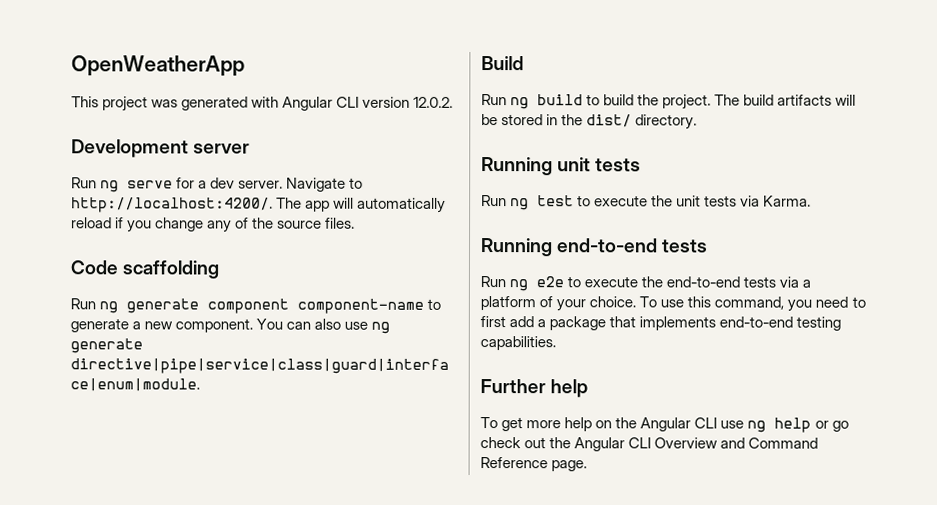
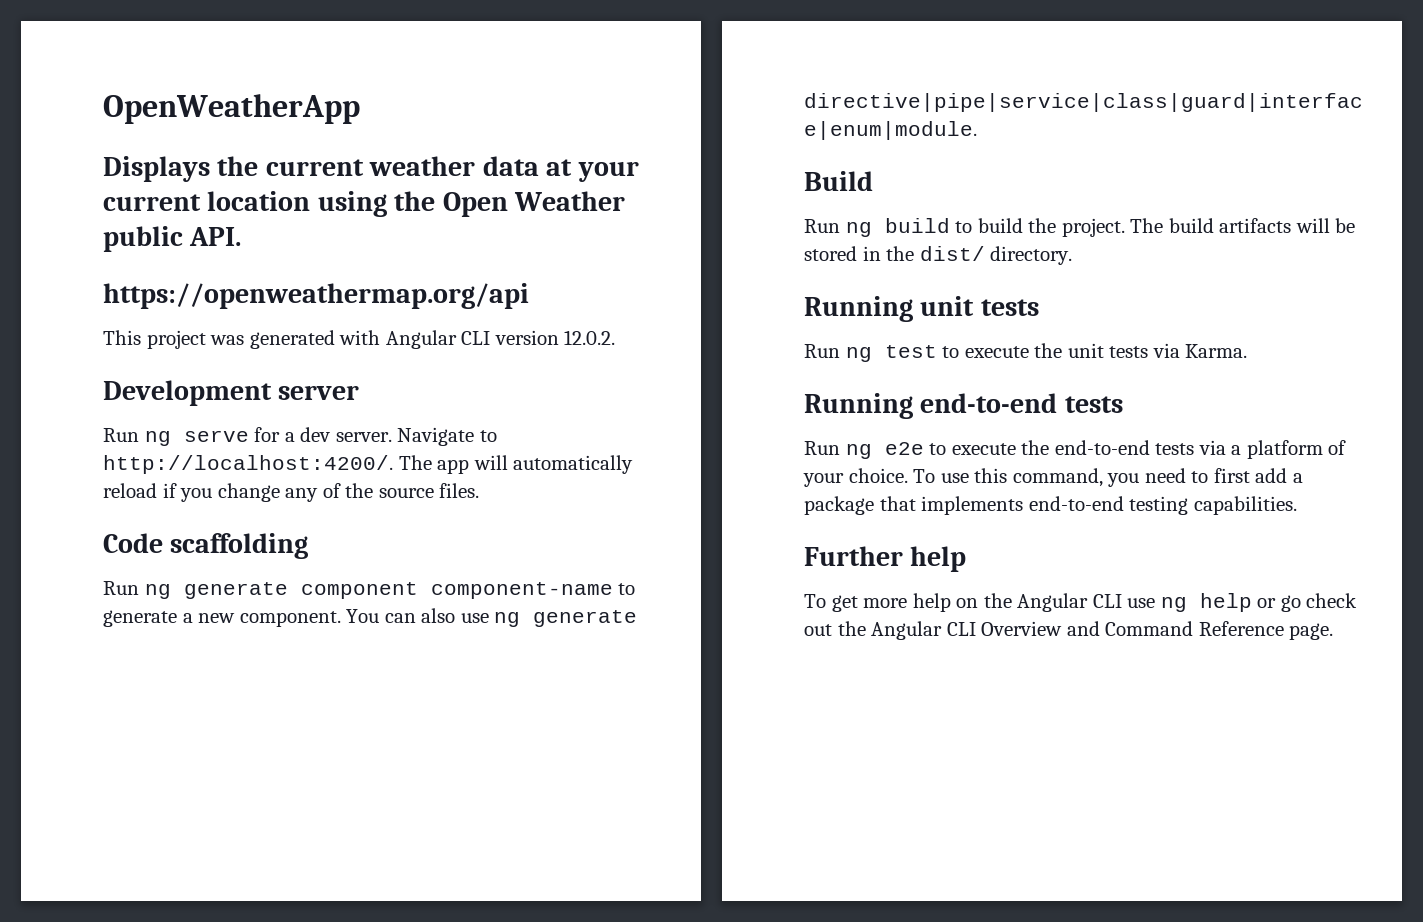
+ Displays the current weather data at your current location using the Open Weather public API.
+ https://openweathermap.org/api

